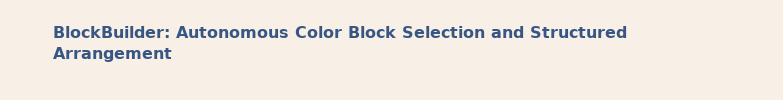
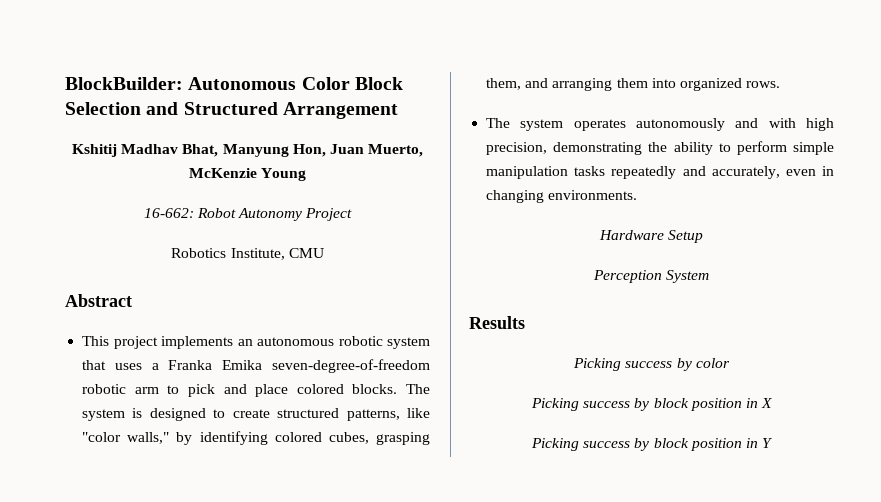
+ Kshitij Madhav Bhat, Manyung Hon, Juan Muerto, McKenzie Young
+ 16-662: Robot Autonomy Project
+ Robotics Institute, CMU
+ Abstract
+ This project implements an autonomous robotic system that uses a Franka Emika seven-degree-of-freedom robotic arm to pick and place colored blocks. The system is designed to create structured patterns, like "color walls," by identifying colored cubes, grasping them, and arranging them into organized rows.
+ The system operates autonomously and with high precision, demonstrating the ability to perform simple manipulation tasks repeatedly and accurately, even in changing environments.
+ Hardware Setup
+ Perception System
+ Results
+ Picking success by color
+ Picking success by block position in X
+ Picking success by block position in Y

